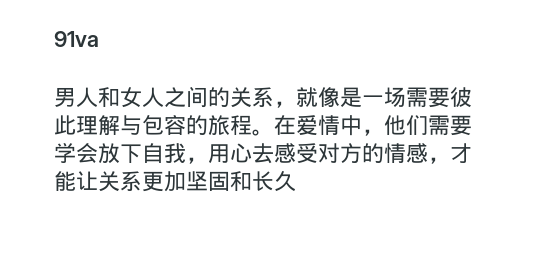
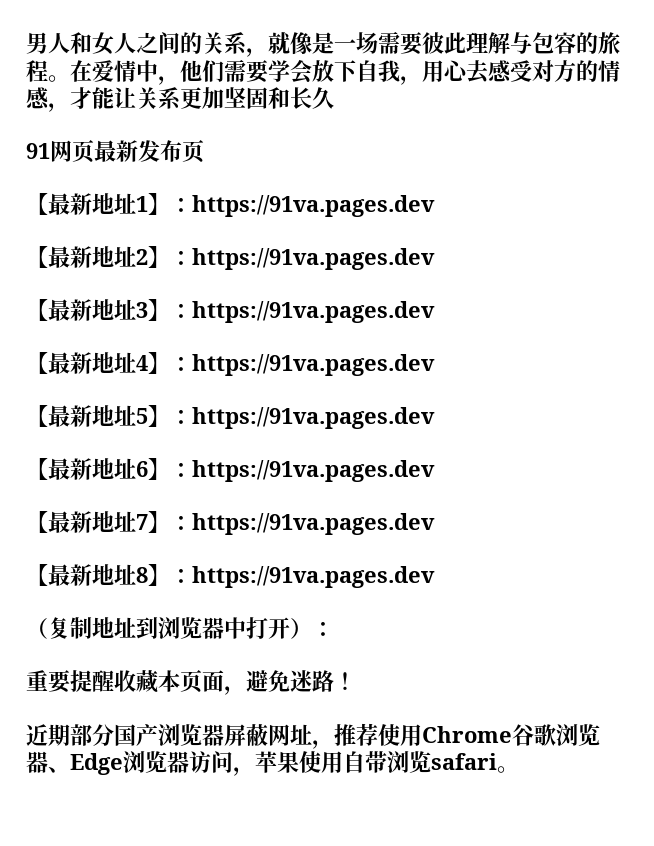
- 91va
+ 91网页最新发布页
+ 【最新地址1】：https://91va.pages.dev
+ 【最新地址2】：https://91va.pages.dev
+ 【最新地址3】：https://91va.pages.dev
+ 【最新地址4】：https://91va.pages.dev
+ 【最新地址5】：https://91va.pages.dev
+ 【最新地址6】：https://91va.pages.dev
+ 【最新地址7】：https://91va.pages.dev
+ 【最新地址8】：https://91va.pages.dev
+ （复制地址到浏览器中打开）：
+ 重要提醒收藏本页面，避免迷路！
+ 近期部分国产浏览器屏蔽网址，推荐使用Chrome谷歌浏览器、Edge浏览器访问，苹果使用自带浏览safari。

